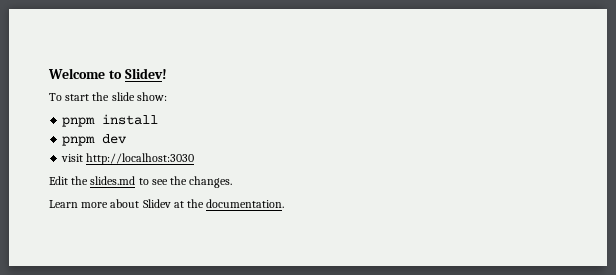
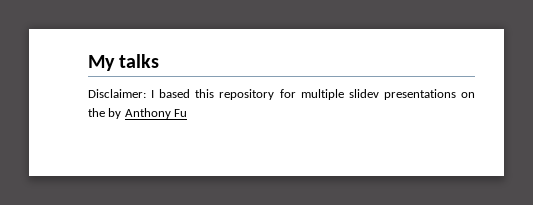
- Welcome to Slidev!
- To start the slide show:
- pnpm install
- pnpm dev
- visit http://localhost:3030
- Edit the slides.md to see the changes.
- Learn more about Slidev at the documentation.
+ My talks
+ Disclaimer: I based this repository for multiple slidev presentations on the by Anthony Fu

